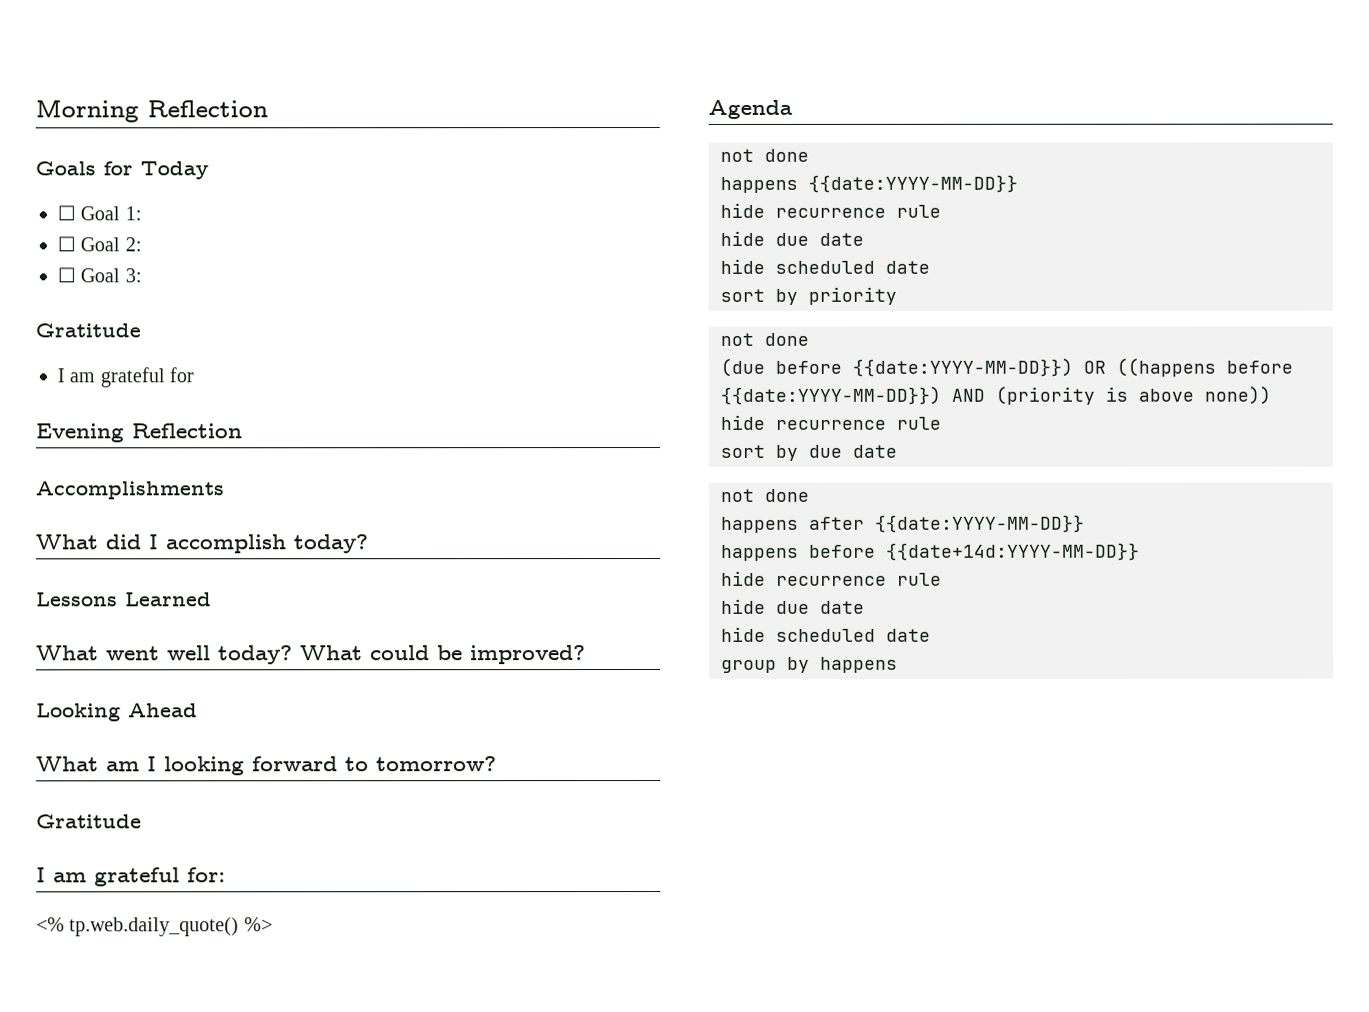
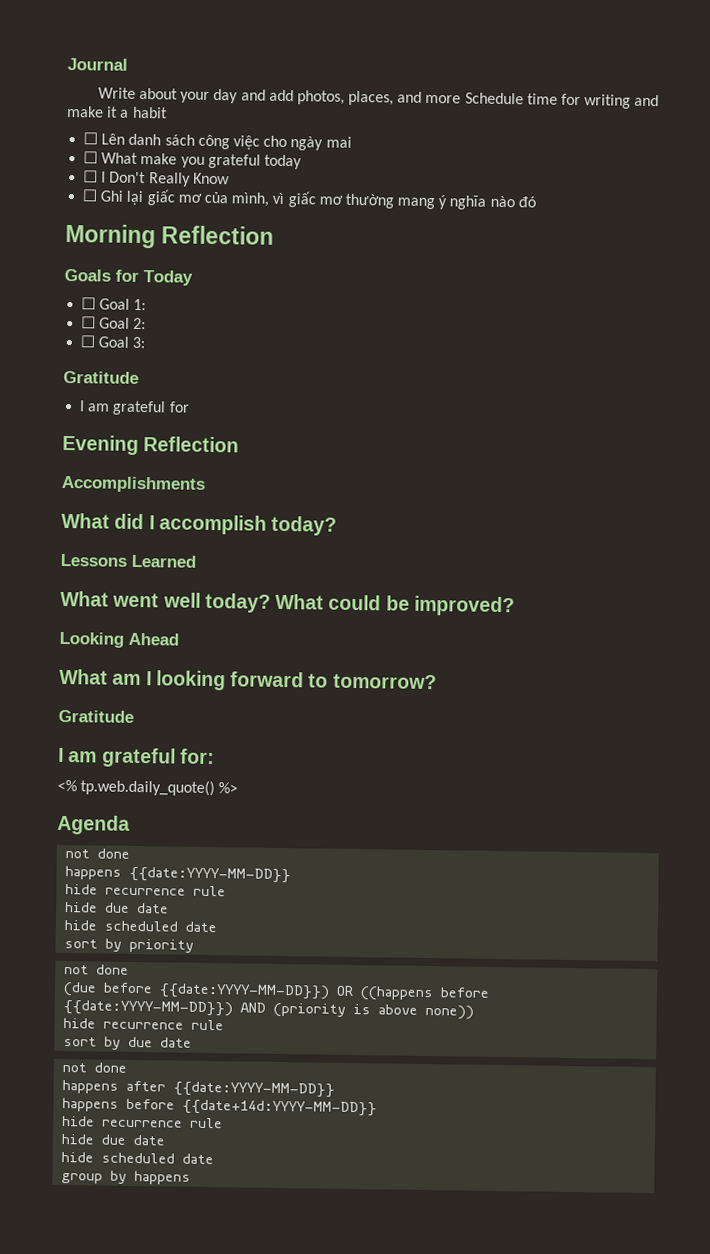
+ Journal
+ Write about your day and add photos, places, and more Schedule time for writing and make it a habit
+ ☐ Lên danh sách công việc cho ngày mai
+ ☐ What make you grateful today
+ ☐ I Don't Really Know
+ ☐ Ghi lại giấc mơ của mình, vì giấc mơ thường mang ý nghĩa nào đó

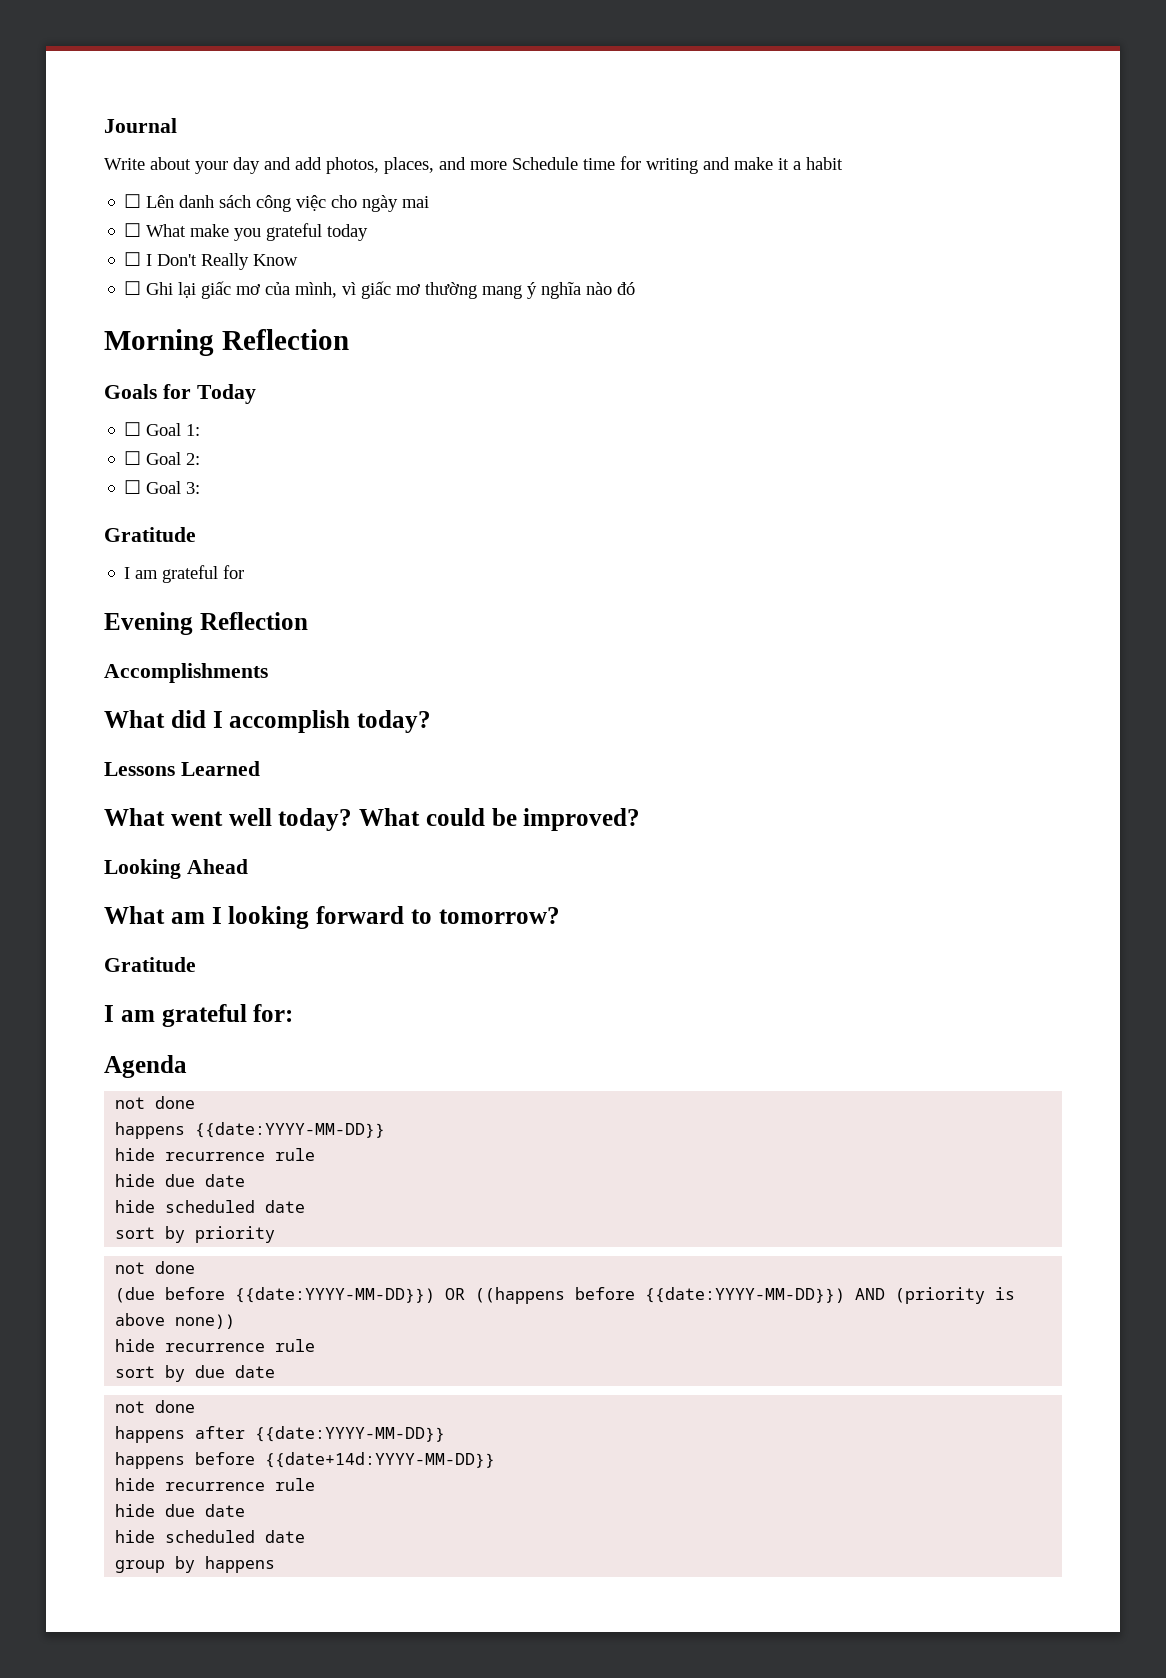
- <% tp.web.daily_quote() %>

